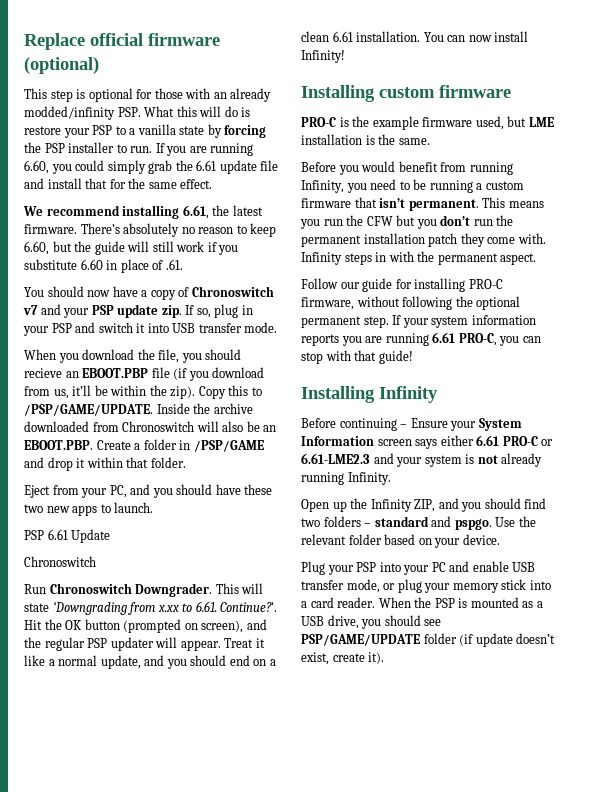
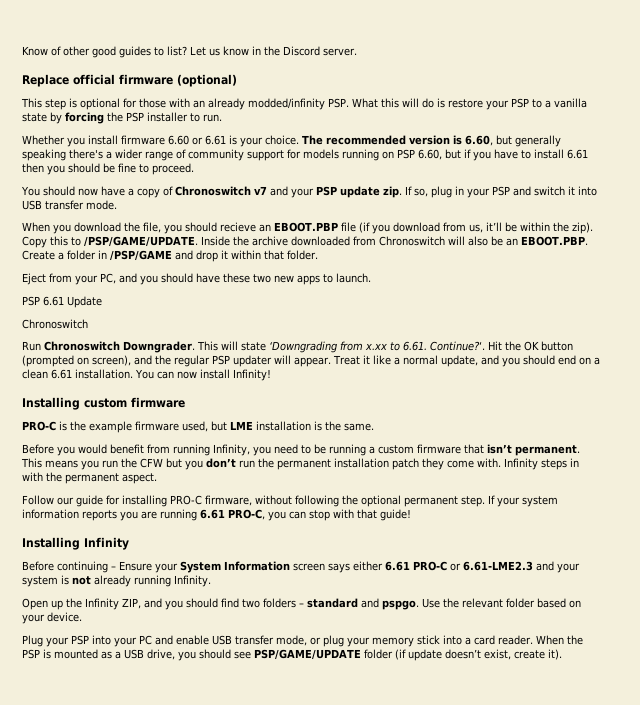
+ Know of other good guides to list? Let us know in the Discord server.
- This step is optional for those with an already modded/infinity PSP. What this will do is restore your PSP to a vanilla state by forcing the PSP installer to run. If you are running 6.60, you could simply grab the 6.61 update file and install that for the same effect.
- We recommend installing 6.61, the latest firmware. There’s absolutely no reason to keep 6.60, but the guide will still work if you substitute 6.60 in place of .61.
+ This step is optional for those with an already modded/infinity PSP. What this will do is restore your PSP to a vanilla state by forcing the PSP installer to run.
+ Whether you install firmware 6.60 or 6.61 is your choice. The recommended version is 6.60, but generally speaking there's a wider range of community support for models running on PSP 6.60, but if you have to install 6.61 then you should be fine to proceed.

